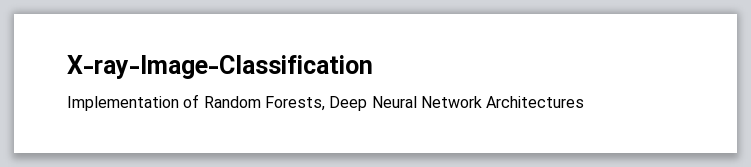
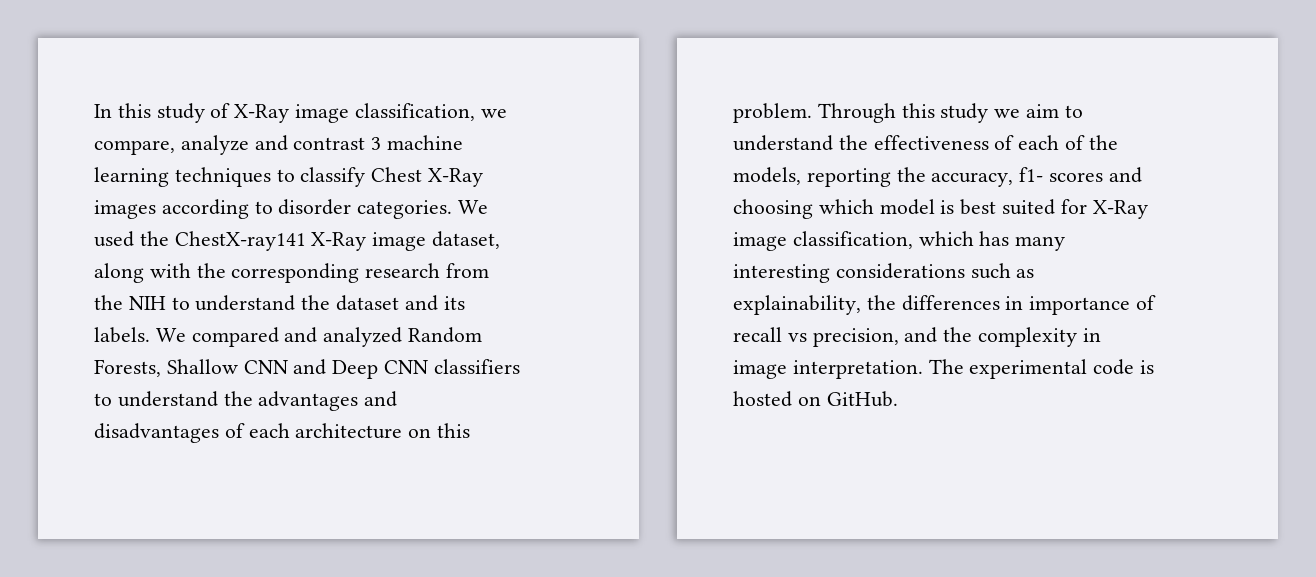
- X-ray-Image-Classification
- Implementation of Random Forests, Deep Neural Network Architectures
+ In this study of X-Ray image classification, we compare, analyze and contrast 3 machine learning techniques to classify Chest X-Ray images according to disorder categories. We used the ChestX-ray141 X-Ray image dataset, along with the corresponding research from the NIH to understand the dataset and its labels. We compared and analyzed Random Forests, Shallow CNN and Deep CNN classifiers to understand the advantages and disadvantages of each architecture on this problem. Through this study we aim to understand the effectiveness of each of the models, reporting the accuracy, f1- scores and choosing which model is best suited for X-Ray image classification, which has many interesting considerations such as explainability, the differences in importance of recall vs precision, and the complexity in image interpretation. The experimental code is hosted on GitHub.

